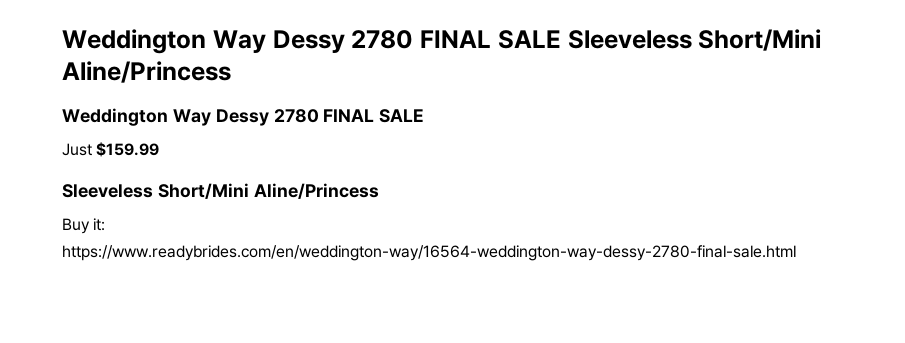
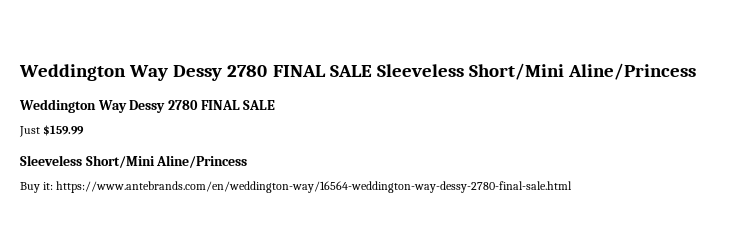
- Buy it: https://www.readybrides.com/en/weddington-way/16564-weddington-way-dessy-2780-final-sale.html
+ Buy it: https://www.antebrands.com/en/weddington-way/16564-weddington-way-dessy-2780-final-sale.html

